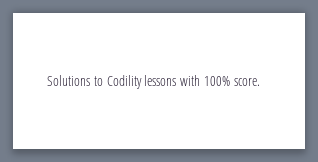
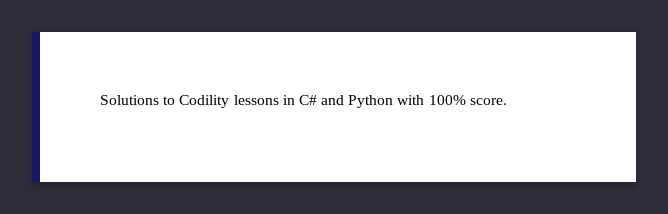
- Solutions to Codility lessons with 100% score.
+ Solutions to Codility lessons in C# and Python with 100% score.

